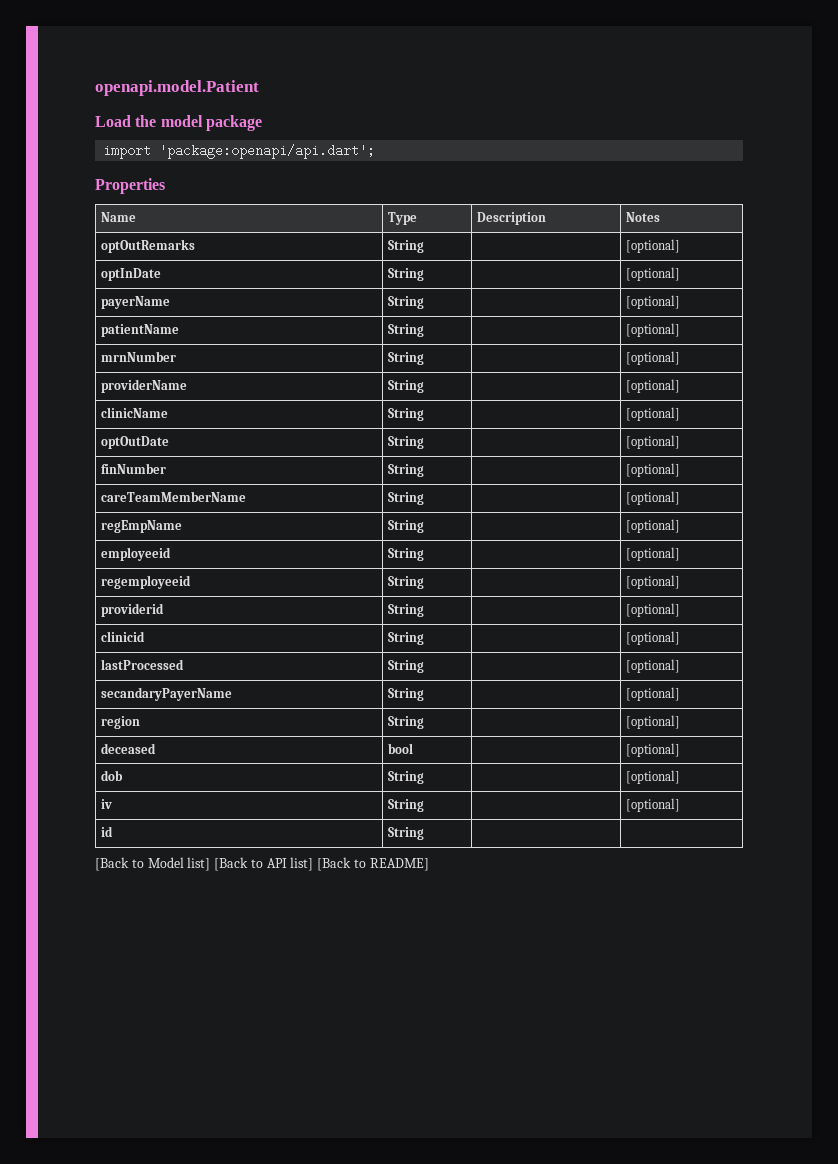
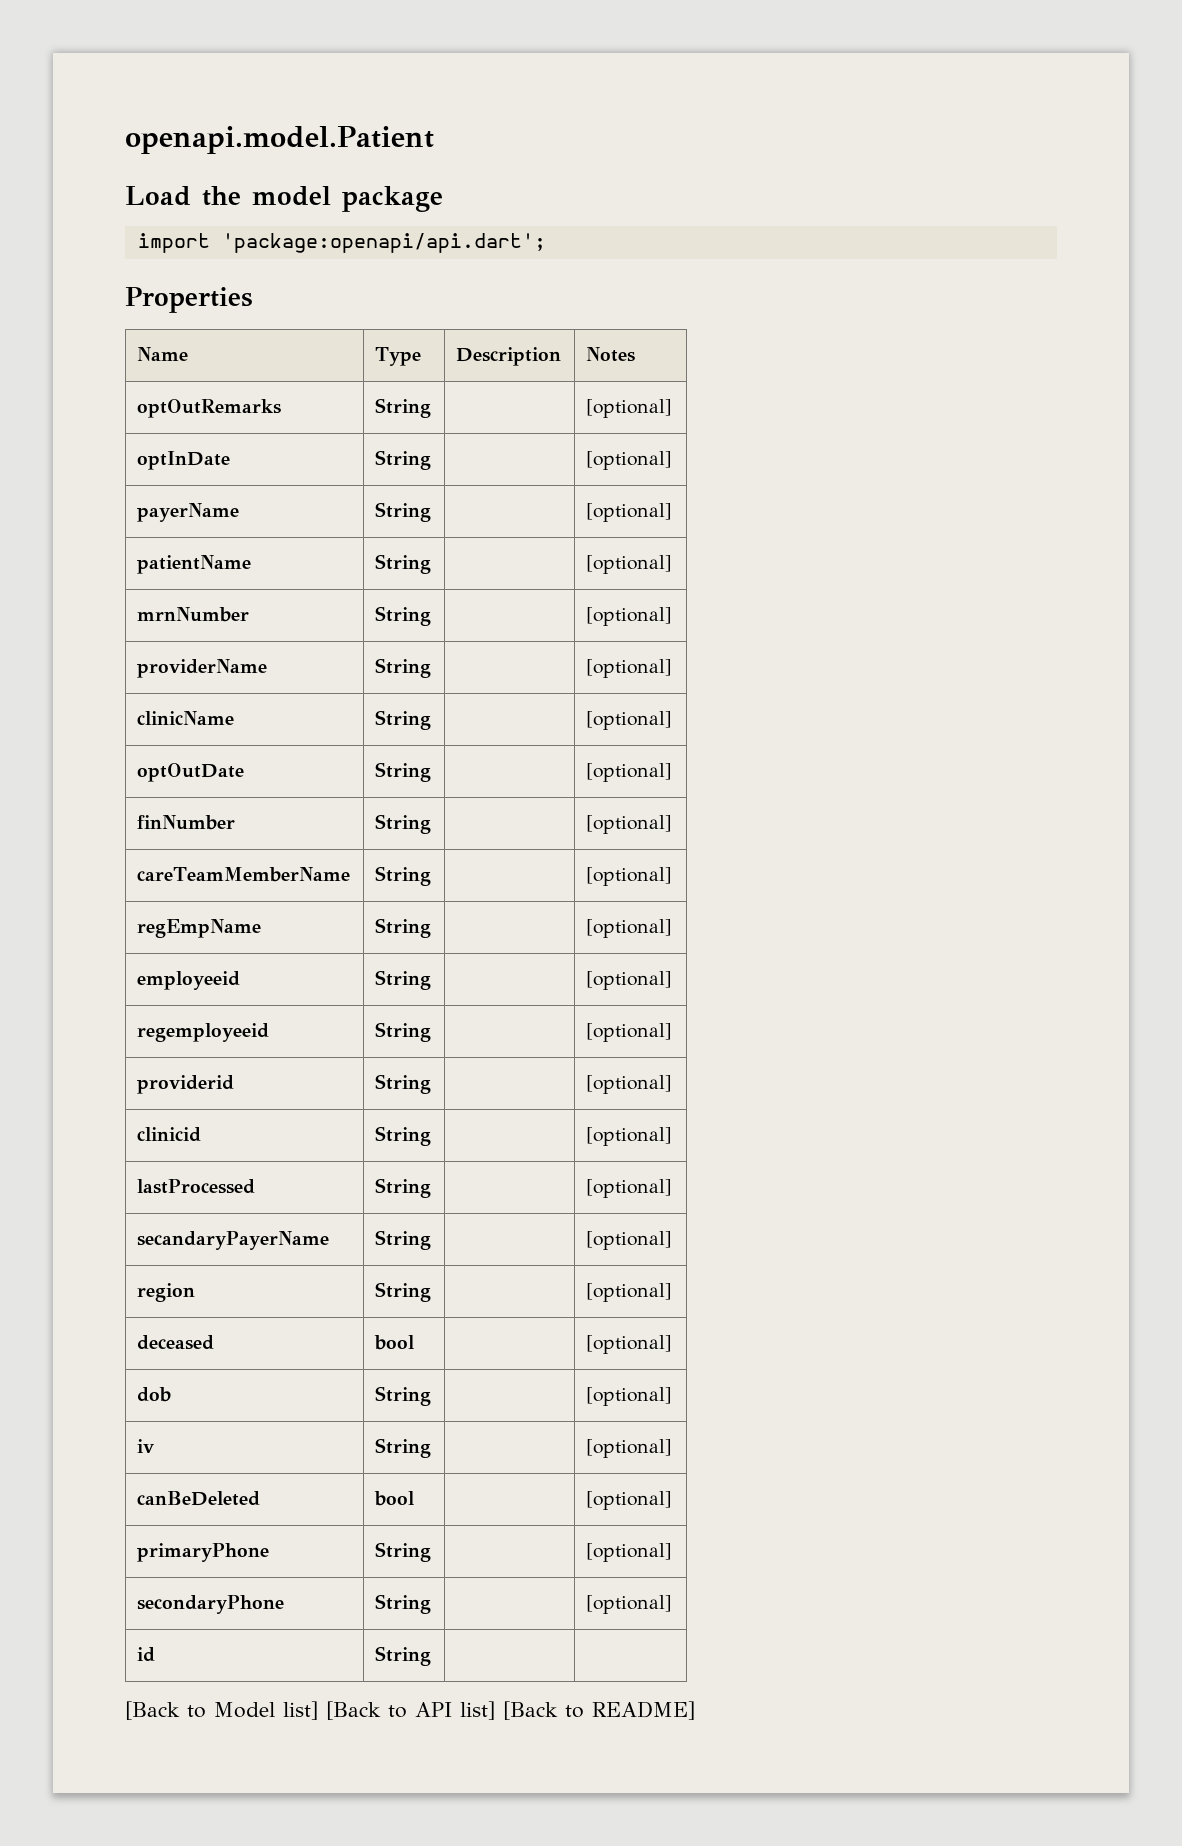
+ canBeDeleted | bool | | [optional]
+ primaryPhone | String | | [optional]
+ secondaryPhone | String | | [optional]

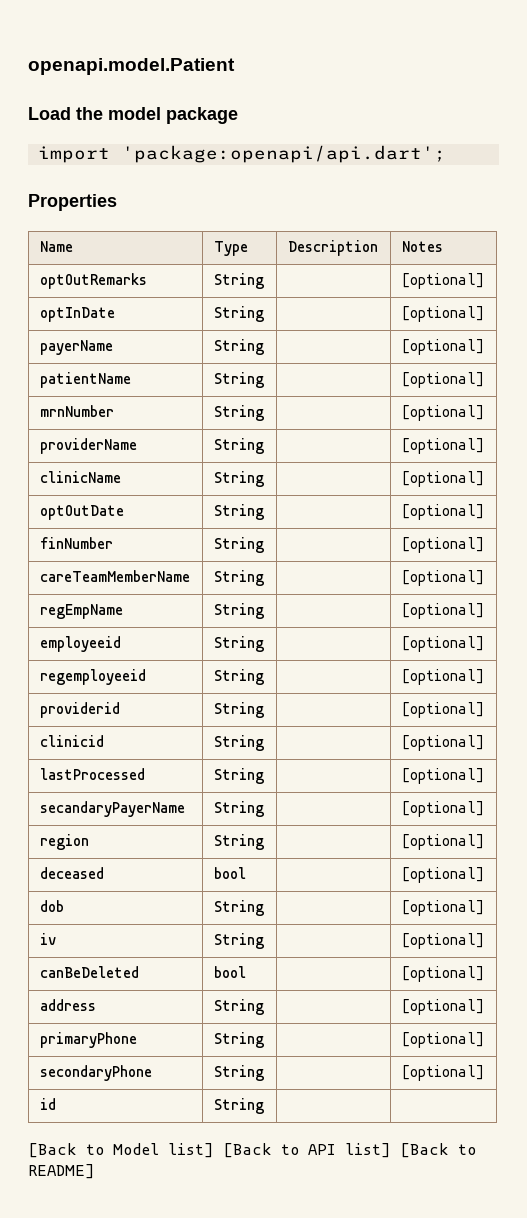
+ address | String | | [optional]

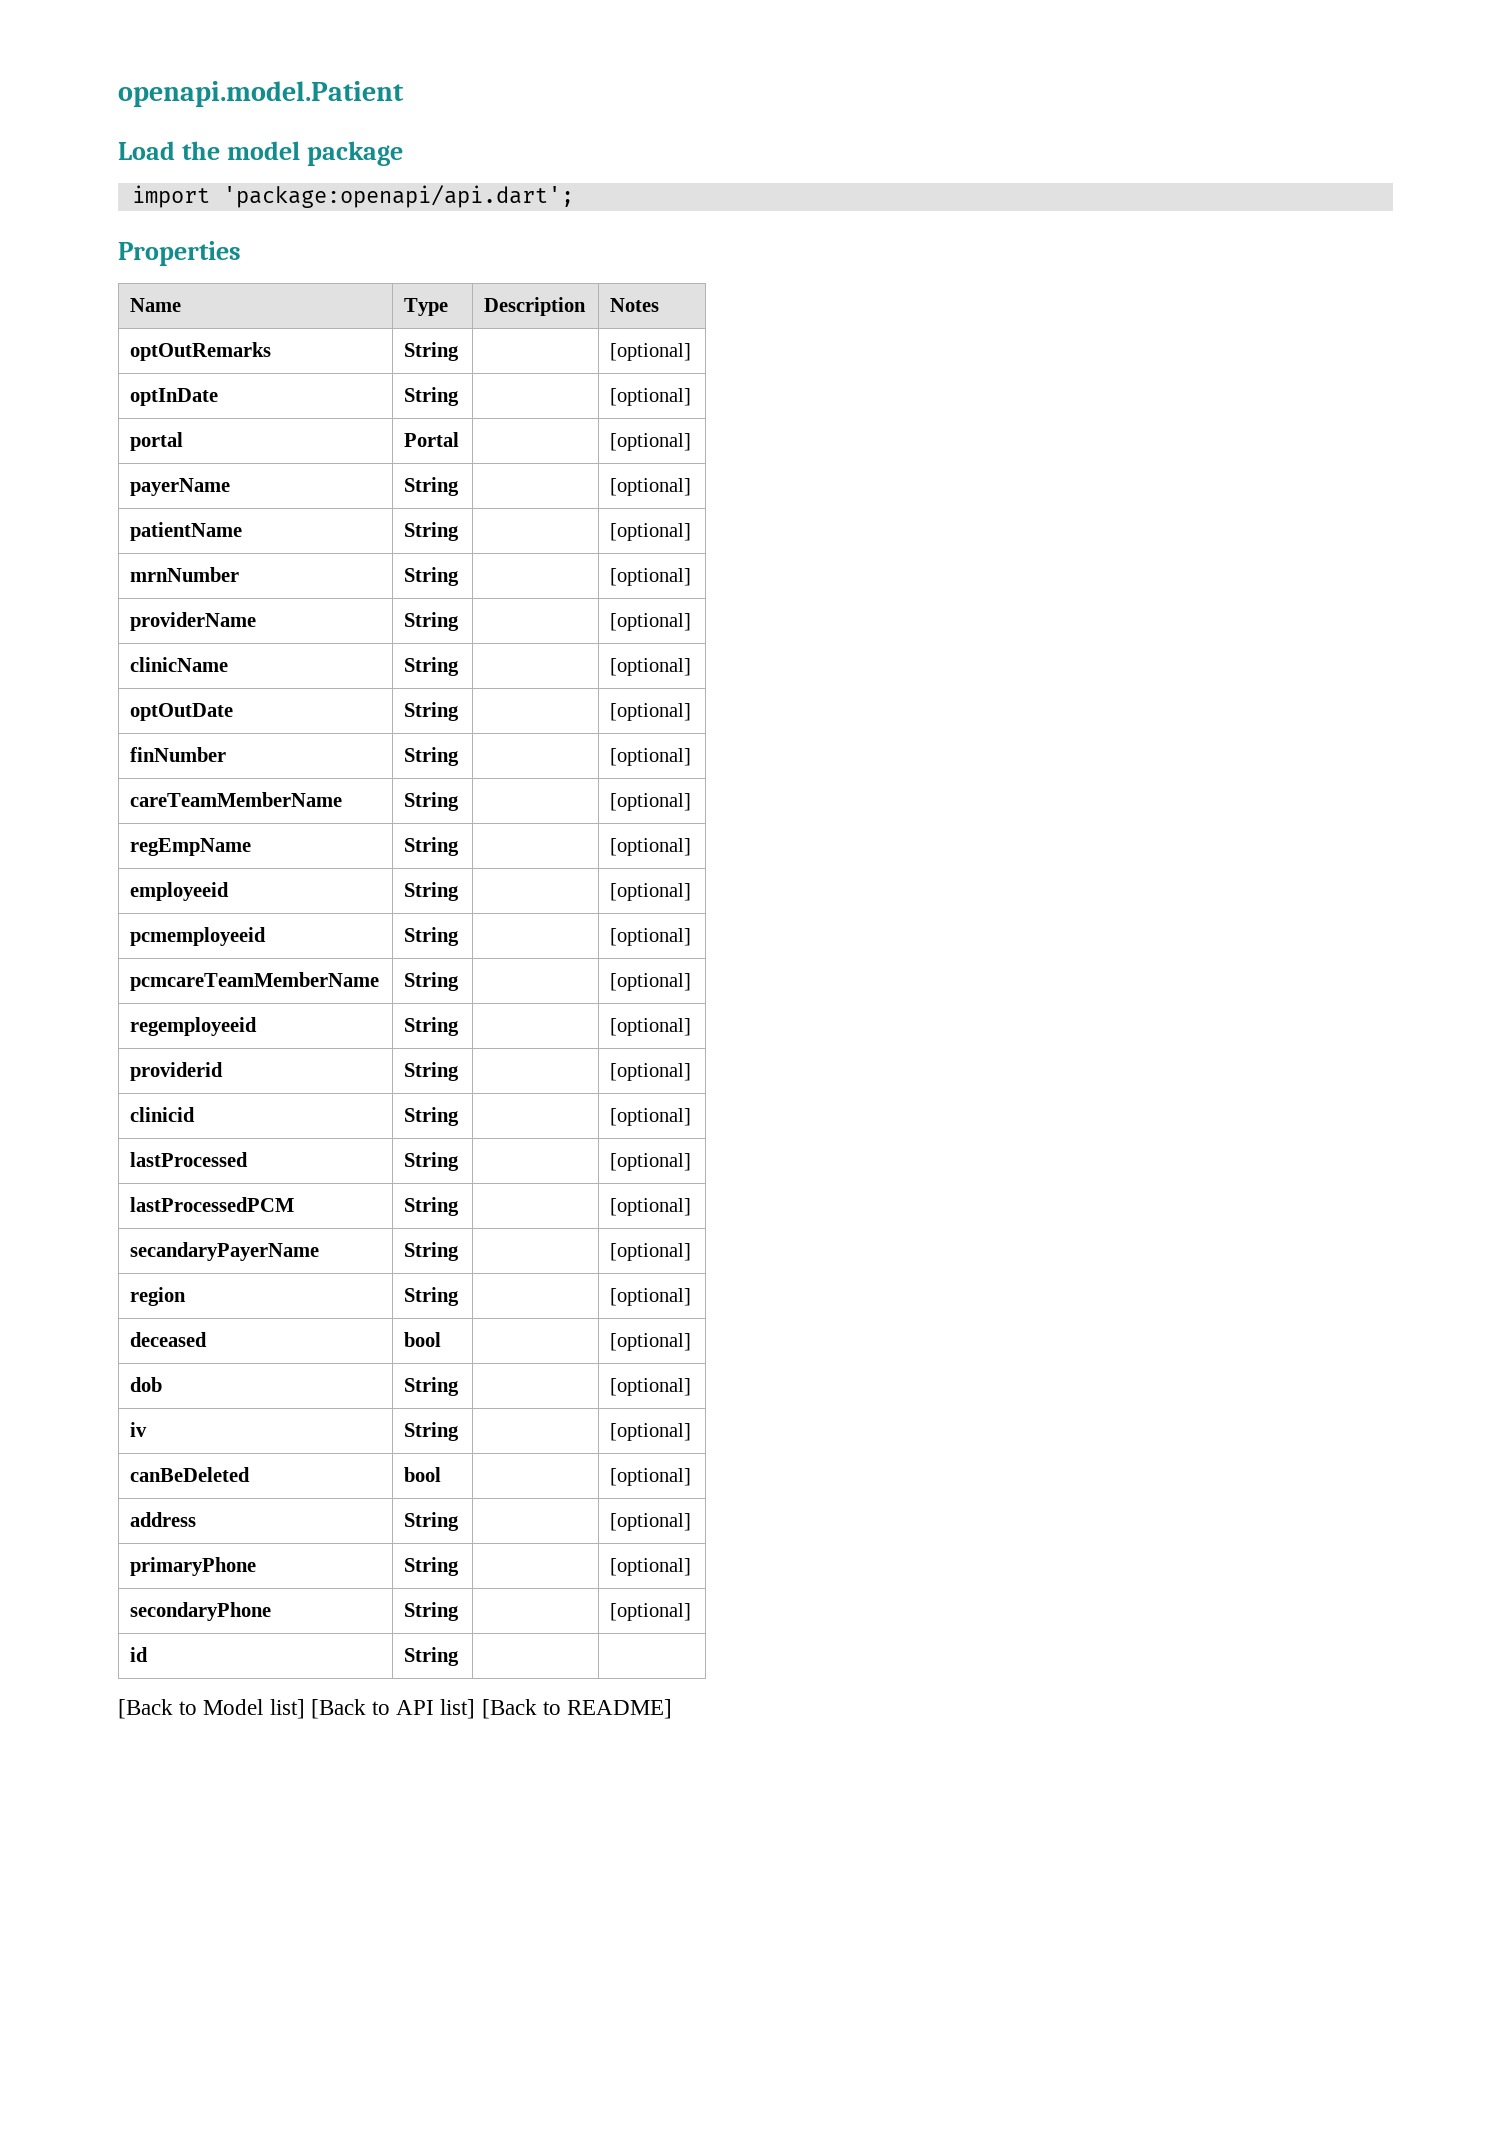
+ portal | Portal | | [optional]
+ pcmemployeeid | String | | [optional]
+ pcmcareTeamMemberName | String | | [optional]
+ lastProcessedPCM | String | | [optional]

